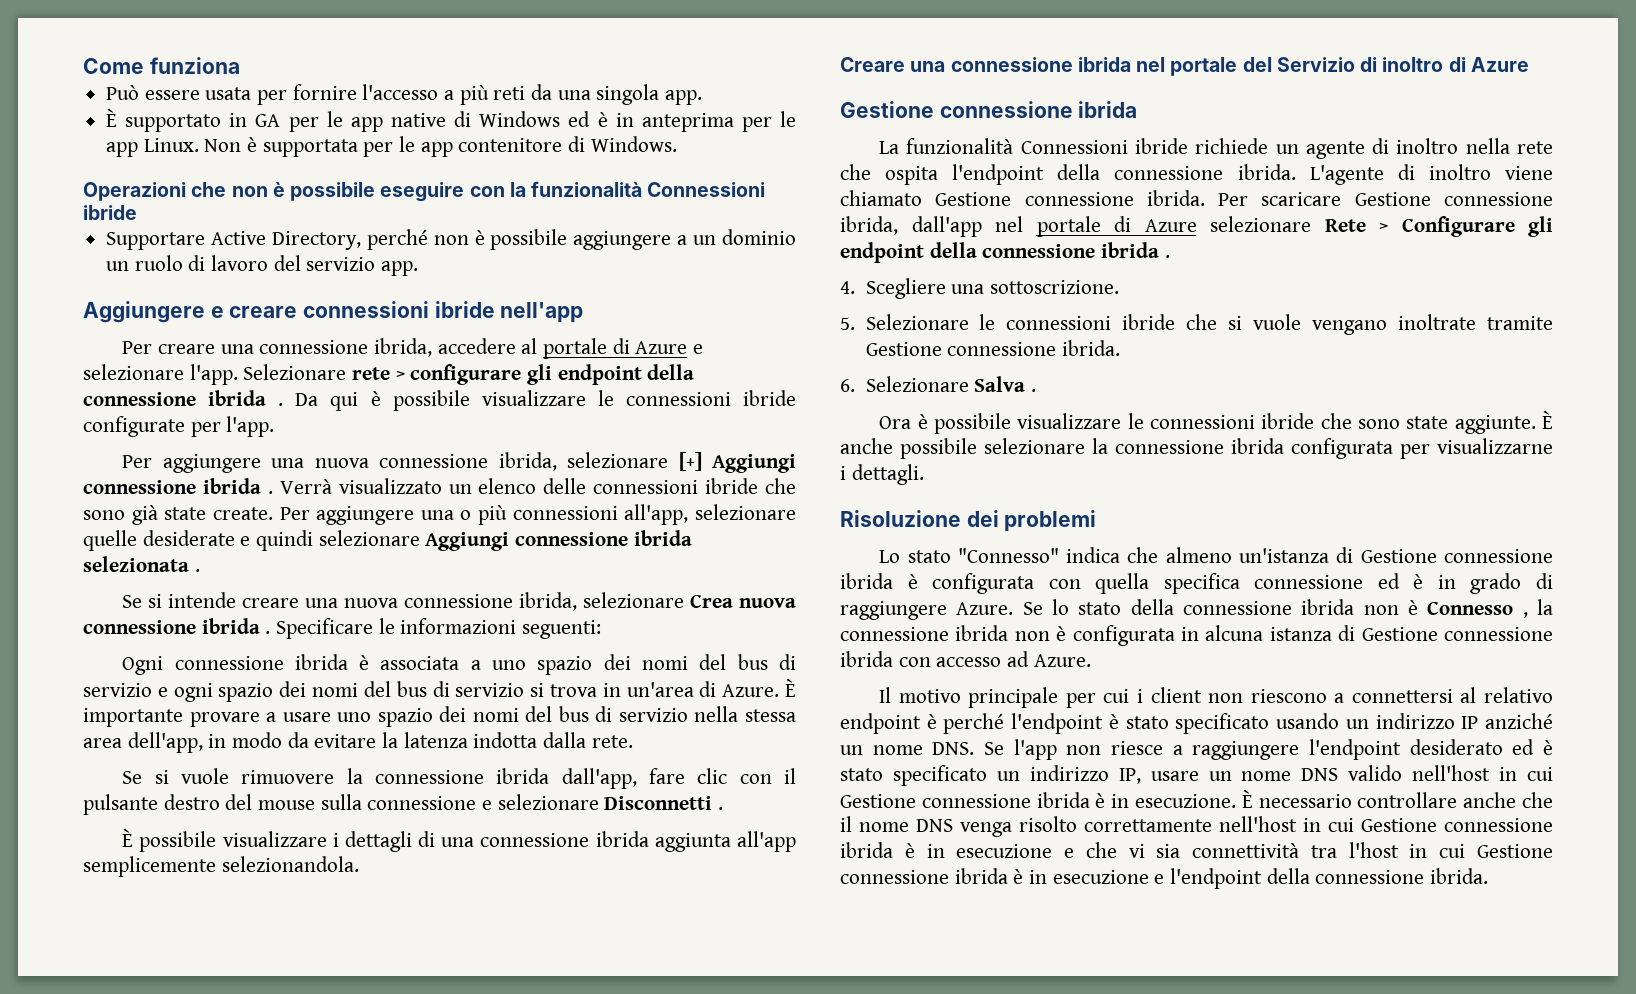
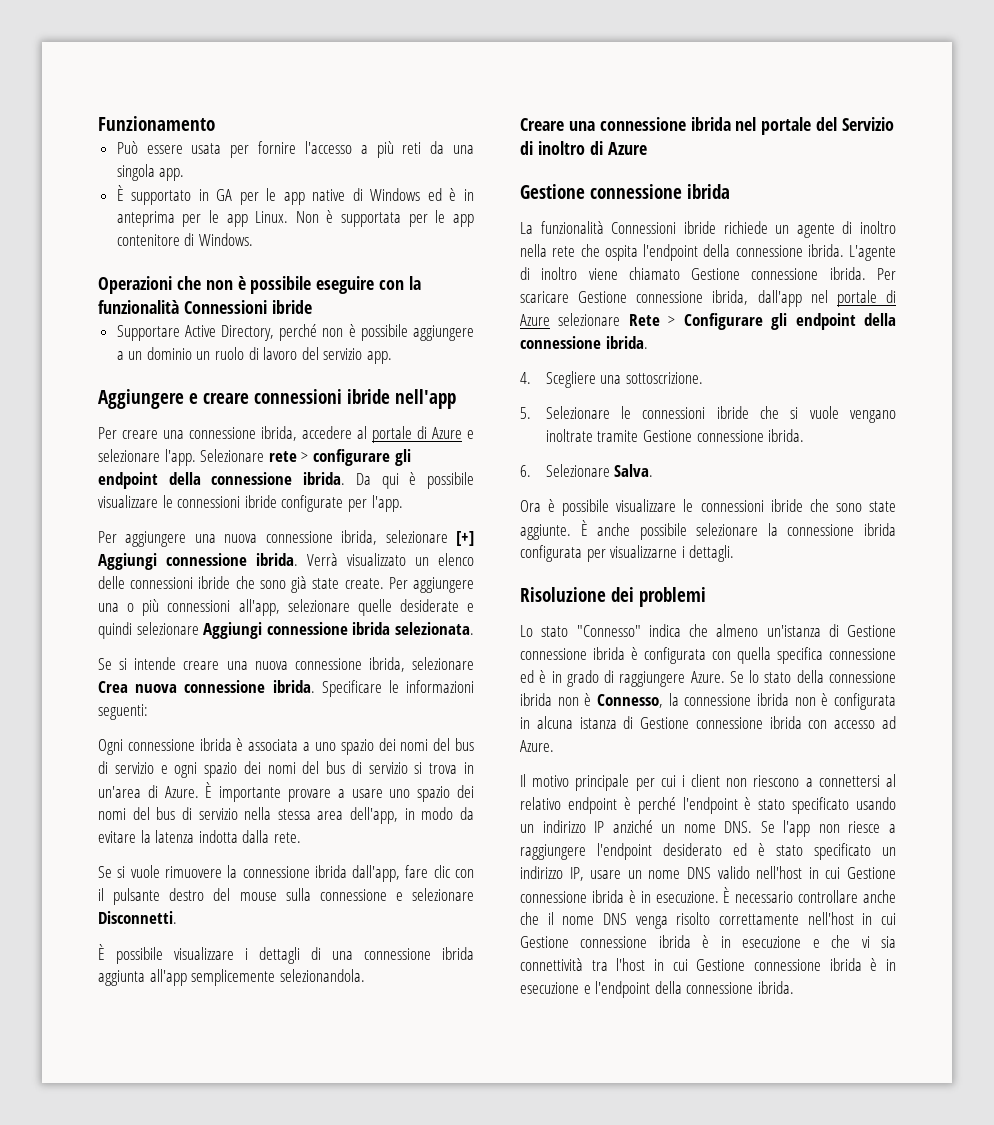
- Come funziona
+ Funzionamento
- Selezionare rete > configurare gli endpoint della connessione ibrida .
+ Selezionare rete > configurare gli endpoint della connessione ibrida.
- Per aggiungere una nuova connessione ibrida, selezionare [+] Aggiungi connessione ibrida .
+ Per aggiungere una nuova connessione ibrida, selezionare [+] Aggiungi connessione ibrida.
- Per aggiungere una o più connessioni all'app, selezionare quelle desiderate e quindi selezionare Aggiungi connessione ibrida selezionata .
+ Per aggiungere una o più connessioni all'app, selezionare quelle desiderate e quindi selezionare Aggiungi connessione ibrida selezionata.
- Se si intende creare una nuova connessione ibrida, selezionare Crea nuova connessione ibrida .
+ Se si intende creare una nuova connessione ibrida, selezionare Crea nuova connessione ibrida.
- Se si vuole rimuovere la connessione ibrida dall'app, fare clic con il pulsante destro del mouse sulla connessione e selezionare Disconnetti .
+ Se si vuole rimuovere la connessione ibrida dall'app, fare clic con il pulsante destro del mouse sulla connessione e selezionare Disconnetti.
- Per scaricare Gestione connessione ibrida, dall'app nel portale di Azure selezionare Rete > Configurare gli endpoint della connessione ibrida .
+ Per scaricare Gestione connessione ibrida, dall'app nel portale di Azure selezionare Rete > Configurare gli endpoint della connessione ibrida.
- 6. Selezionare Salva .
+ 6. Selezionare Salva.
- Se lo stato della connessione ibrida non è Connesso , la connessione ibrida non è configurata in alcuna istanza di Gestione connessione ibrida con accesso ad Azure.
+ Se lo stato della connessione ibrida non è Connesso, la connessione ibrida non è configurata in alcuna istanza di Gestione connessione ibrida con accesso ad Azure.

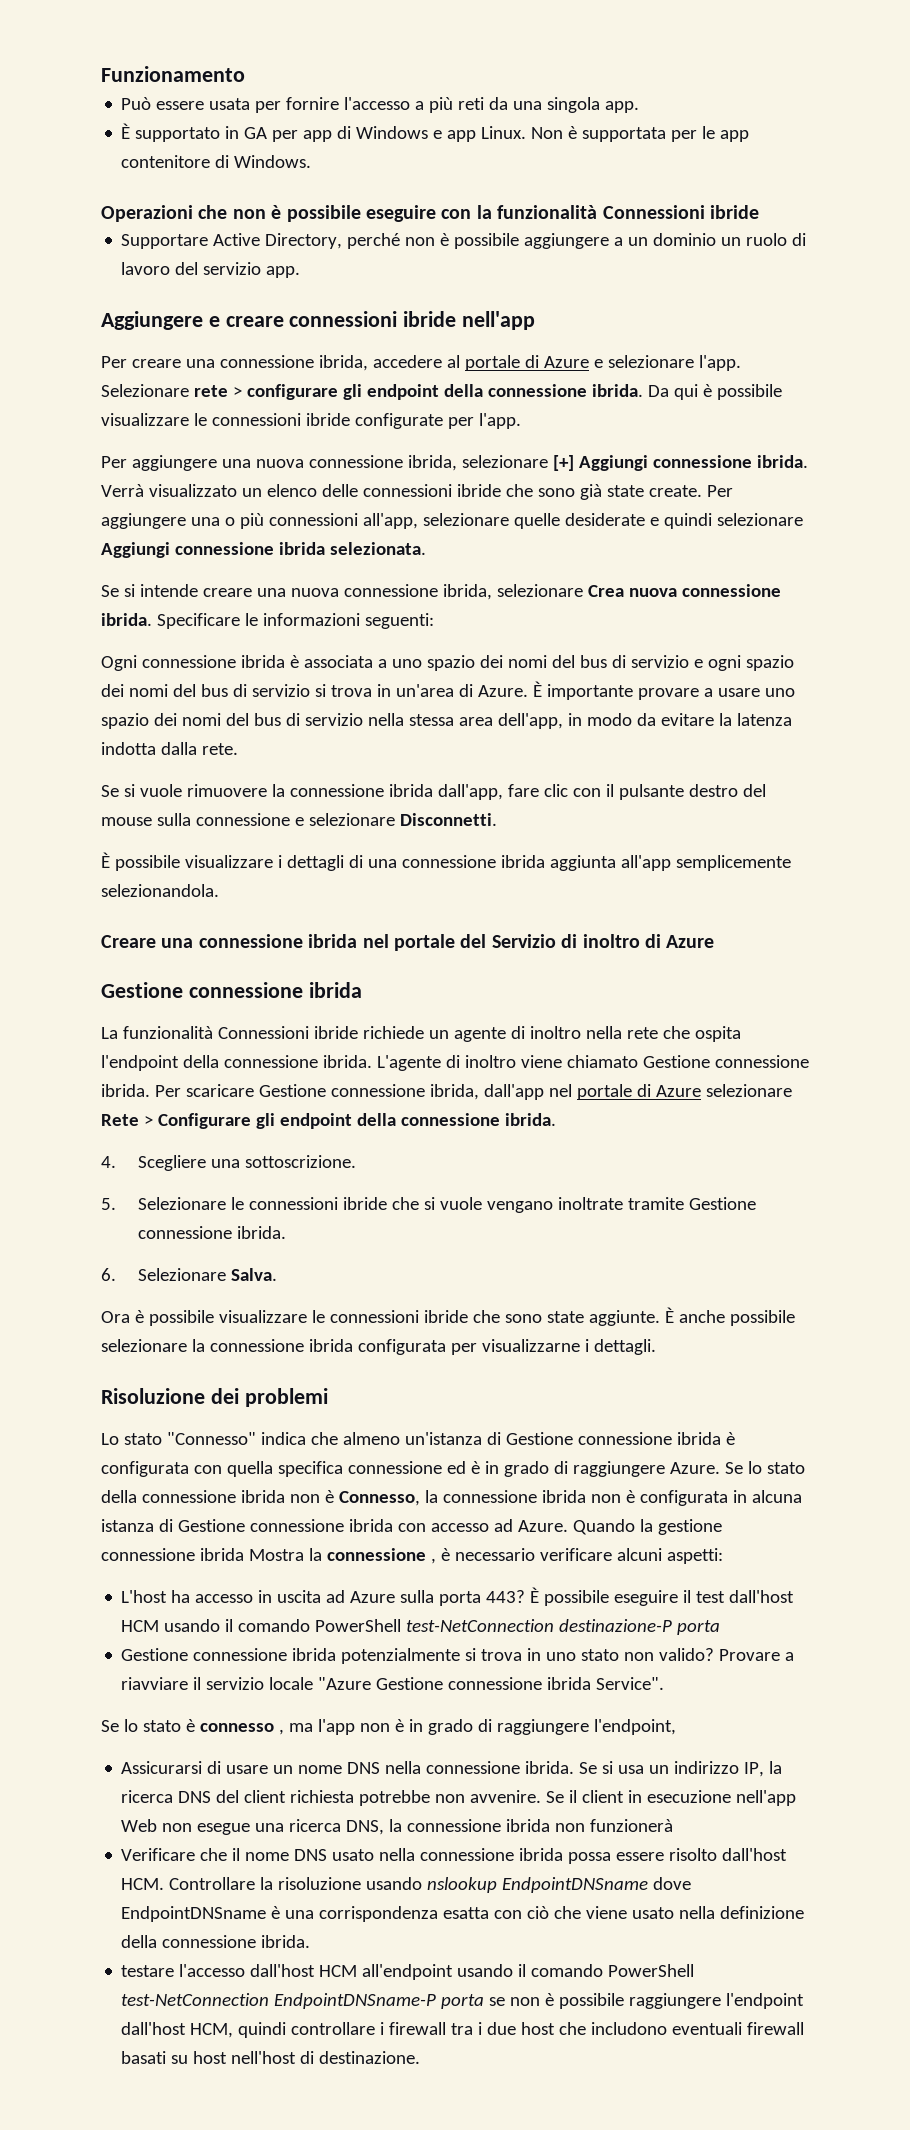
- È supportato in GA per le app native di Windows ed è in anteprima per le app Linux.
+ È supportato in GA per app di Windows e app Linux.
- Se lo stato della connessione ibrida non è Connesso, la connessione ibrida non è configurata in alcuna istanza di Gestione connessione ibrida con accesso ad Azure.
- Il motivo principale per cui i client non riescono a connettersi al relativo endpoint è perché l'endpoint è stato specificato usando un indirizzo IP anziché un nome DNS. Se l'app non riesce a raggiungere l'endpoint desiderato ed è stato specificato un indirizzo IP, usare un nome DNS valido nell'host in cui Gestione connessione ibrida è in esecuzione. È necessario controllare anche che il nome DNS venga risolto correttamente nell'host in cui Gestione connessione ibrida è in esecuzione e che vi sia connettività tra l'host in cui Gestione connessione ibrida è in esecuzione e l'endpoint della connessione ibrida.
+ Se lo stato della connessione ibrida non è Connesso, la connessione ibrida non è configurata in alcuna istanza di Gestione connessione ibrida con accesso ad Azure. Quando la gestione connessione ibrida Mostra la connessione , è necessario verificare alcuni aspetti:
+ L'host ha accesso in uscita ad Azure sulla porta 443? È possibile eseguire il test dall'host HCM usando il comando PowerShell test-NetConnection destinazione-P porta
+ Gestione connessione ibrida potenzialmente si trova in uno stato non valido? Provare a riavviare il servizio locale "Azure Gestione connessione ibrida Service".
+ Se lo stato è connesso , ma l'app non è in grado di raggiungere l'endpoint,
+ Assicurarsi di usare un nome DNS nella connessione ibrida. Se si usa un indirizzo IP, la ricerca DNS del client richiesta potrebbe non avvenire. Se il client in esecuzione nell'app Web non esegue una ricerca DNS, la connessione ibrida non funzionerà
+ Verificare che il nome DNS usato nella connessione ibrida possa essere risolto dall'host HCM. Controllare la risoluzione usando nslookup EndpointDNSname dove EndpointDNSname è una corrispondenza esatta con ciò che viene usato nella definizione della connessione ibrida.
+ testare l'accesso dall'host HCM all'endpoint usando il comando PowerShell test-NetConnection EndpointDNSname-P porta se non è possibile raggiungere l'endpoint dall'host HCM, quindi controllare i firewall tra i due host che includono eventuali firewall basati su host nell'host di destinazione.

